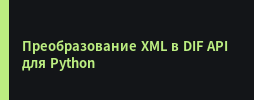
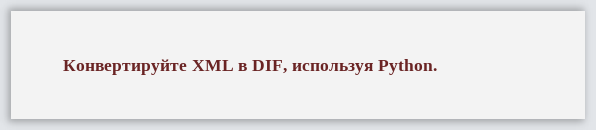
- Преобразование XML в DIF API для Python
+ Конвертируйте XML в DIF, используя Python.

